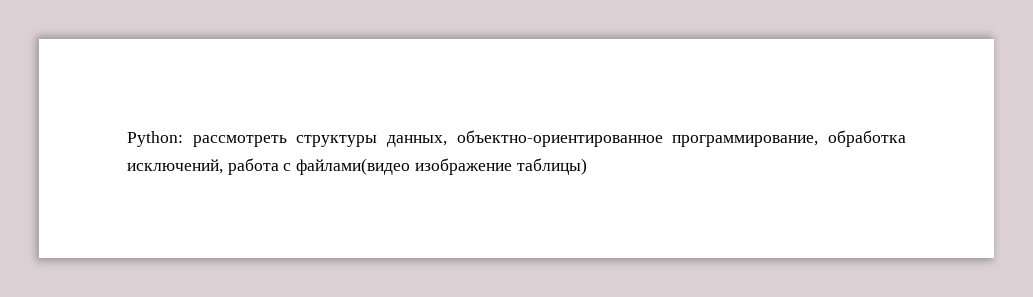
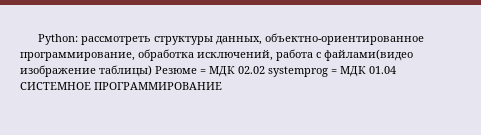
- Python: рассмотреть структуры данных, объектно-ориентированное программирование, обработка исключений, работа с файлами(видео изображение таблицы)
+ Python: рассмотреть структуры данных, объектно-ориентированное программирование, обработка исключений, работа с файлами(видео изображение таблицы) Резюме = МДК 02.02 systemprog = МДК 01.04 СИСТЕМНОЕ ПРОГРАММИРОВАНИЕ

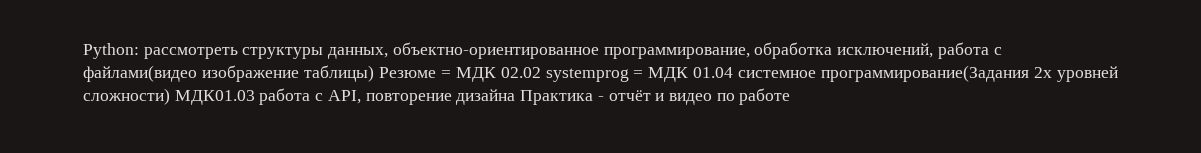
- Python: рассмотреть структуры данных, объектно-ориентированное программирование, обработка исключений, работа с файлами(видео изображение таблицы) Резюме = МДК 02.02 systemprog = МДК 01.04 СИСТЕМНОЕ ПРОГРАММИРОВАНИЕ
+ Python: рассмотреть структуры данных, объектно-ориентированное программирование, обработка исключений, работа с файлами(видео изображение таблицы) Резюме = МДК 02.02 systemprog = МДК 01.04 системное программирование(Задания 2х уровней сложности) МДК01.03 работа с API, повторение дизайна Практика - отчёт и видео по работе

